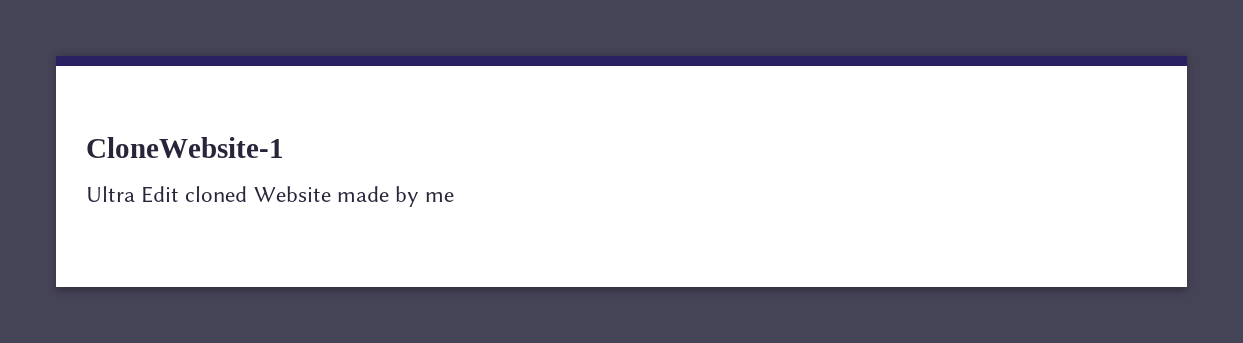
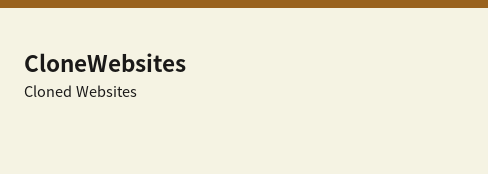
- CloneWebsite-1
- Ultra Edit cloned Website made by me
+ CloneWebsites
+ Cloned Websites

